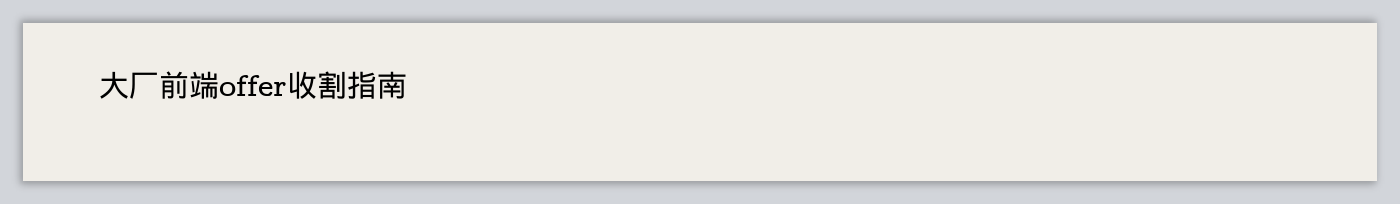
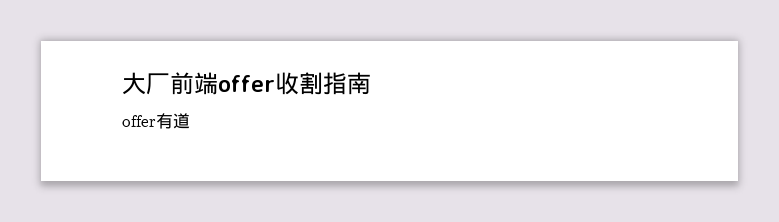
+ offer有道

